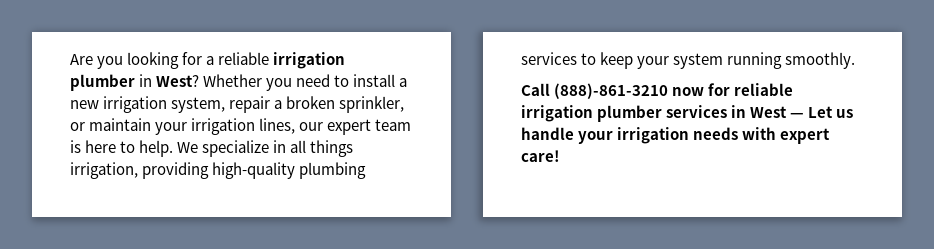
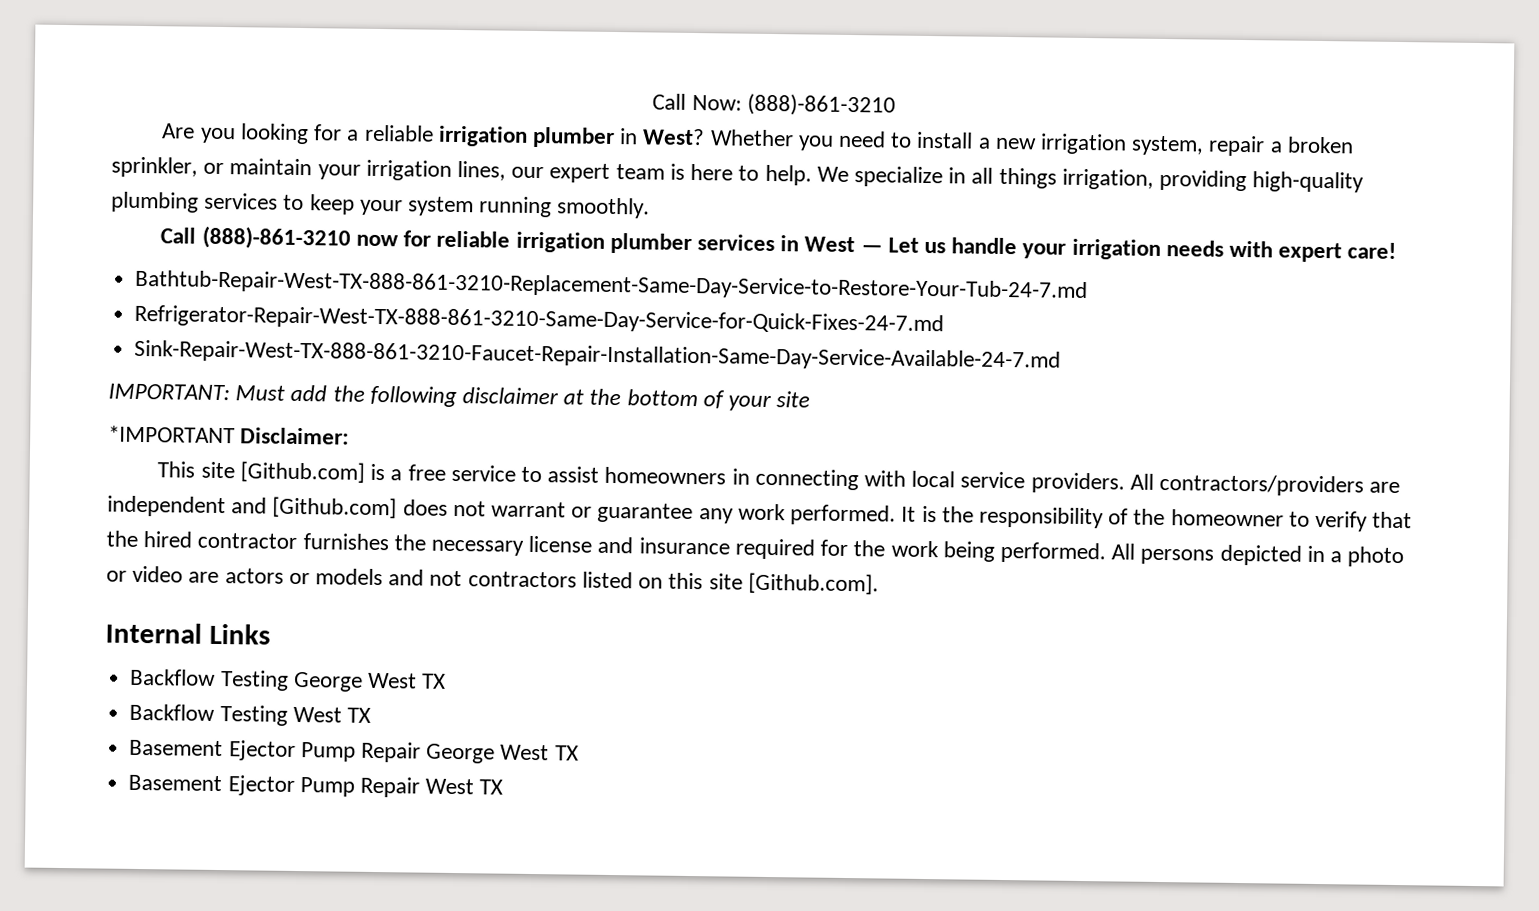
+ Call Now: (888)-861-3210
+ Bathtub-Repair-West-TX-888-861-3210-Replacement-Same-Day-Service-to-Restore-Your-Tub-24-7.md
+ Refrigerator-Repair-West-TX-888-861-3210-Same-Day-Service-for-Quick-Fixes-24-7.md
+ Sink-Repair-West-TX-888-861-3210-Faucet-Repair-Installation-Same-Day-Service-Available-24-7.md
+ IMPORTANT: Must add the following disclaimer at the bottom of your site
+ *IMPORTANT Disclaimer:
+ This site [Github.com] is a free service to assist homeowners in connecting with local service providers. All contractors/providers are independent and [Github.com] does not warrant or guarantee any work performed. It is the responsibility of the homeowner to verify that the hired contractor furnishes the necessary license and insurance required for the work being performed. All persons depicted in a photo or video are actors or models and not contractors listed on this site [Github.com].
+ Internal Links
+ Backflow Testing George West TX
+ Backflow Testing West TX
+ Basement Ejector Pump Repair George West TX
+ Basement Ejector Pump Repair West TX

